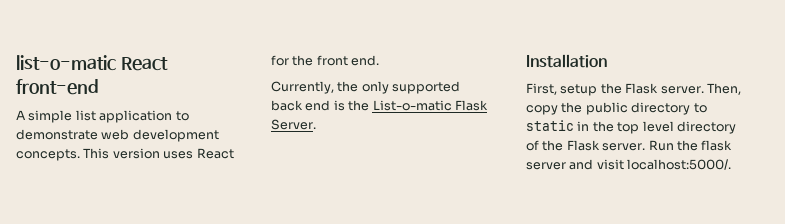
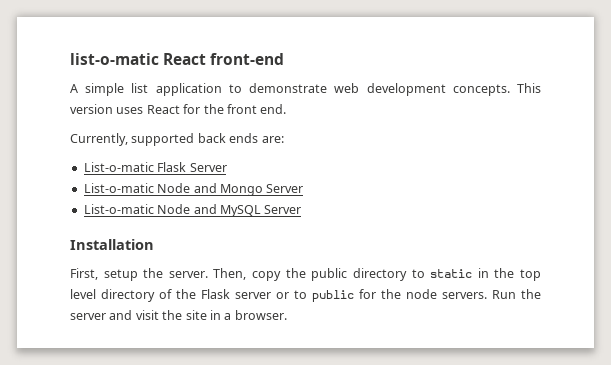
- Currently, the only supported back end is the List-o-matic Flask Server.
+ Currently, supported back ends are:
+ List-o-matic Flask Server
+ List-o-matic Node and Mongo Server
+ List-o-matic Node and MySQL Server
- First, setup the Flask server.
+ First, setup the server.
- Then, copy the public directory to static in the top level directory of the Flask server.
+ Then, copy the public directory to static in the top level directory of the Flask server or to public for the node servers.
- Run the flask server and visit localhost:5000/.
+ Run the server and visit the site in a browser.

